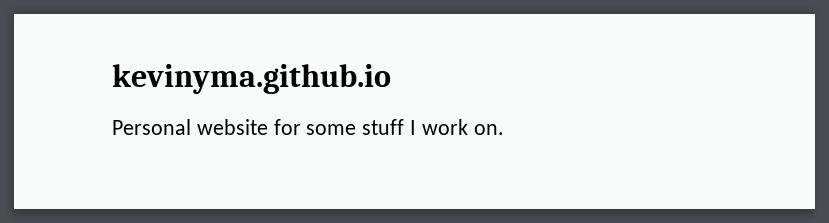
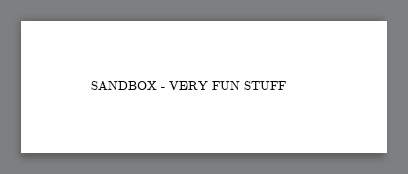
- kevinyma.github.io
- Personal website for some stuff I work on.
+ SANDBOX - VERY FUN STUFF

